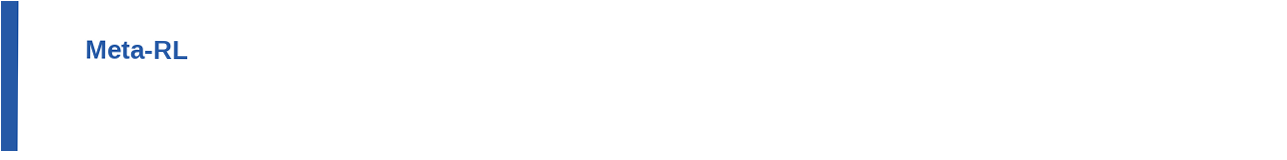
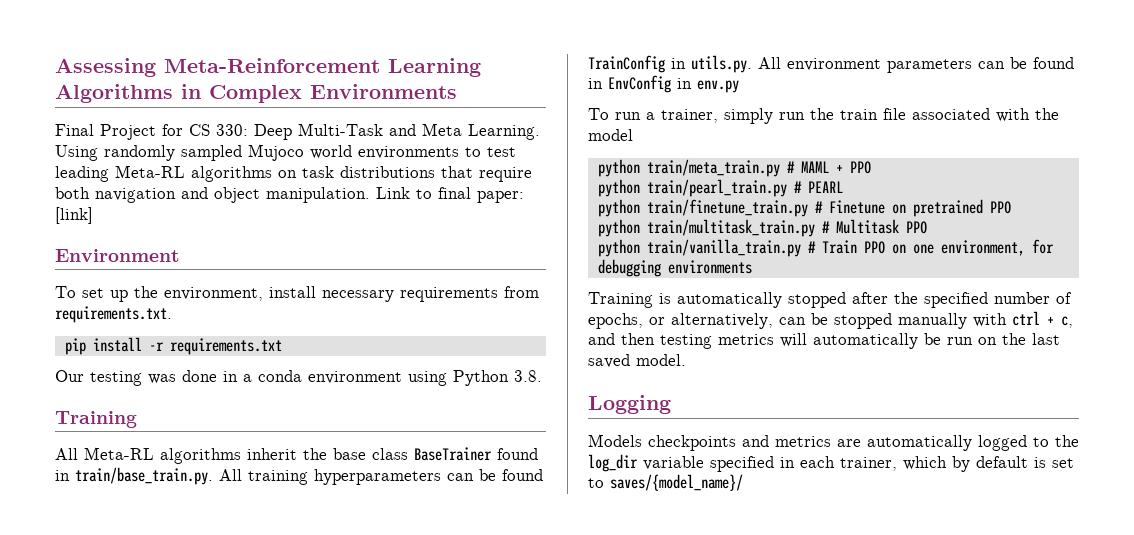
- Meta-RL
+ Assessing Meta-Reinforcement Learning Algorithms in Complex Environments
+ Final Project for CS 330: Deep Multi-Task and Meta Learning. Using randomly sampled Mujoco world environments to test leading Meta-RL algorithms on task distributions that require both navigation and object manipulation. Link to final paper: [link]
+ Environment
+ To set up the environment, install necessary requirements from requirements.txt.
+ pip install -r requirements.txt
+ Our testing was done in a conda environment using Python 3.8.
+ Training
+ All Meta-RL algorithms inherit the base class BaseTrainer found in train/base_train.py. All training hyperparameters can be found TrainConfig in utils.py. All environment parameters can be found in EnvConfig in env.py
+ To run a trainer, simply run the train file associated with the model
+ python train/meta_train.py # MAML + PPO
+ python train/pearl_train.py # PEARL
+ python train/finetune_train.py # Finetune on pretrained PPO
+ python train/multitask_train.py # Multitask PPO
+ python train/vanilla_train.py # Train PPO on one environment, for debugging environments
+ Training is automatically stopped after the specified number of epochs, or alternatively, can be stopped manually with ctrl + c, and then testing metrics will automatically be run on the last saved model.
+ Logging
+ Models checkpoints and metrics are automatically logged to the log_dir variable specified in each trainer, which by default is set to saves/{model_name}/

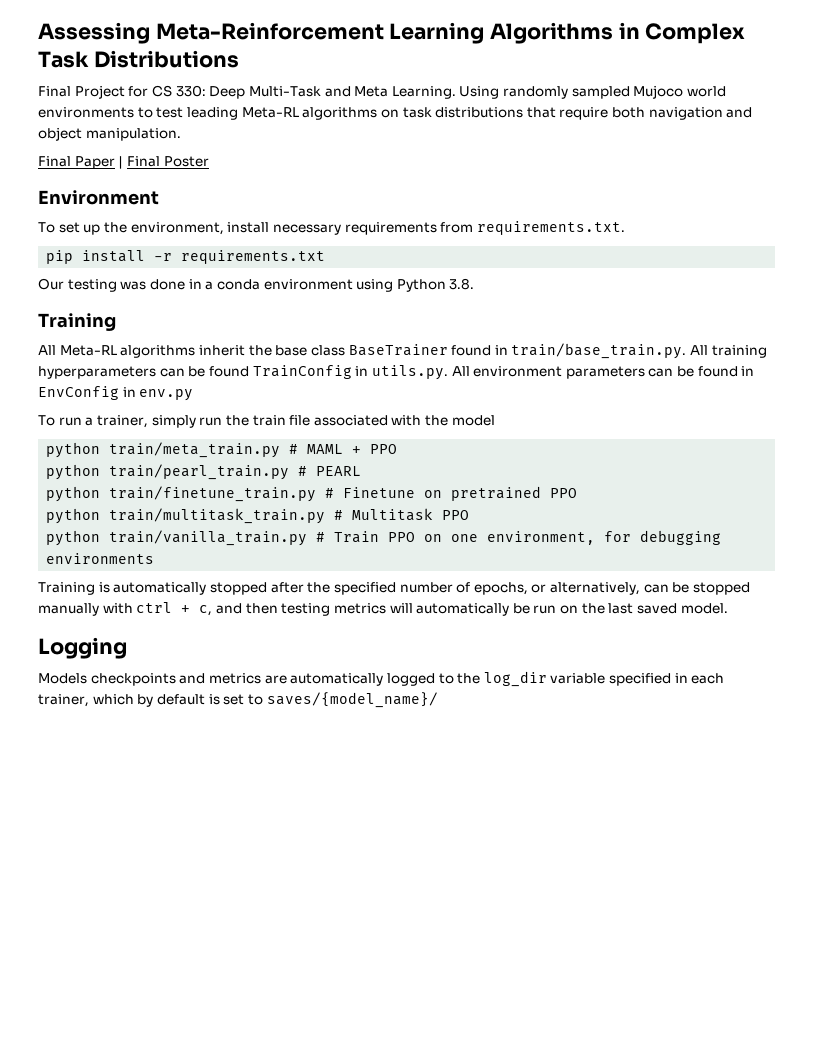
- Assessing Meta-Reinforcement Learning Algorithms in Complex Environments
+ Assessing Meta-Reinforcement Learning Algorithms in Complex Task Distributions
- Using randomly sampled Mujoco world environments to test leading Meta-RL algorithms on task distributions that require both navigation and object manipulation. Link to final paper: [link]
+ Using randomly sampled Mujoco world environments to test leading Meta-RL algorithms on task distributions that require both navigation and object manipulation.
+ Final Paper | Final Poster

